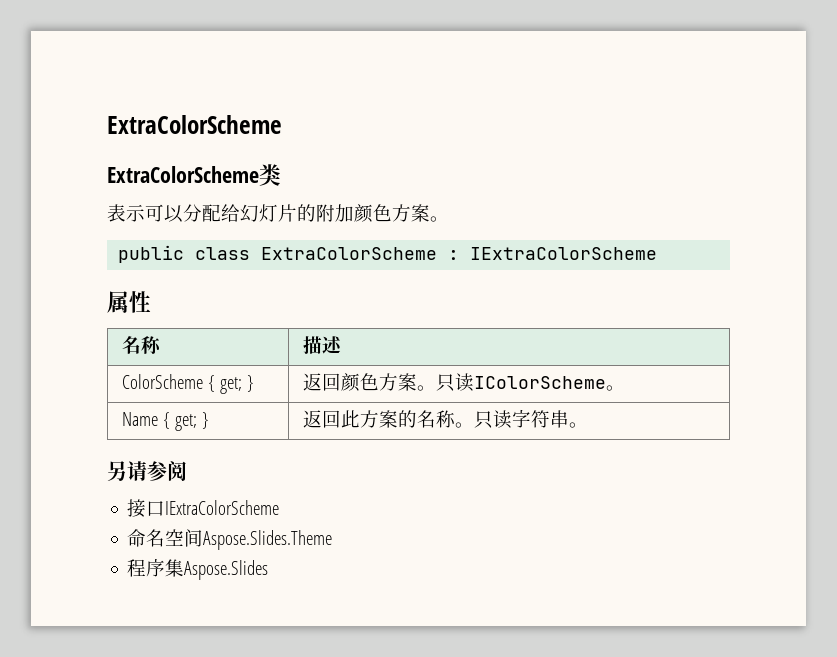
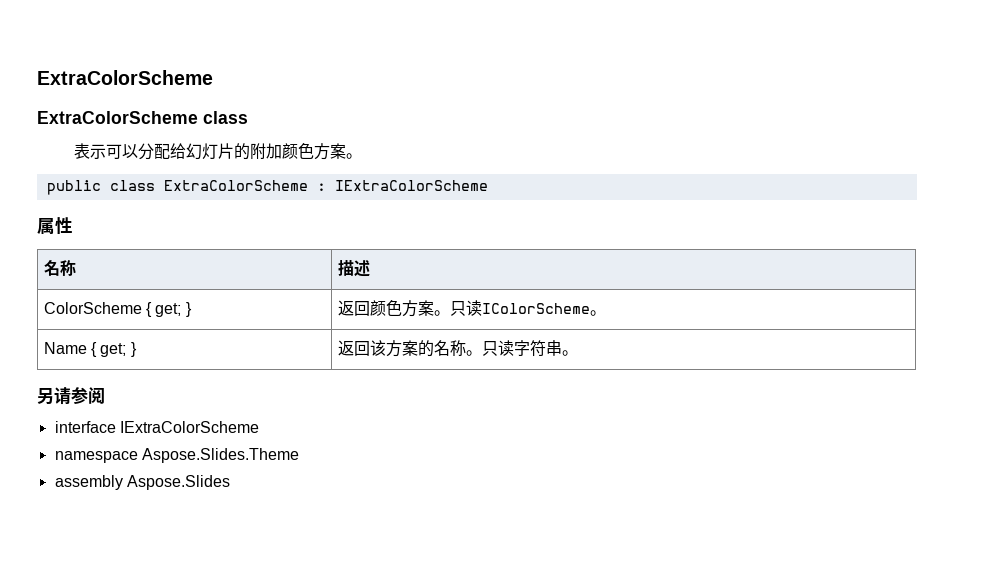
- ExtraColorScheme类
+ ExtraColorScheme class
- Name { get; } | 返回此方案的名称。只读字符串。
+ Name { get; } | 返回该方案的名称。只读字符串。
- 接口IExtraColorScheme
- 命名空间Aspose.Slides.Theme
+ interface IExtraColorScheme
+ namespace Aspose.Slides.Theme
- 程序集Aspose.Slides
+ assembly Aspose.Slides

